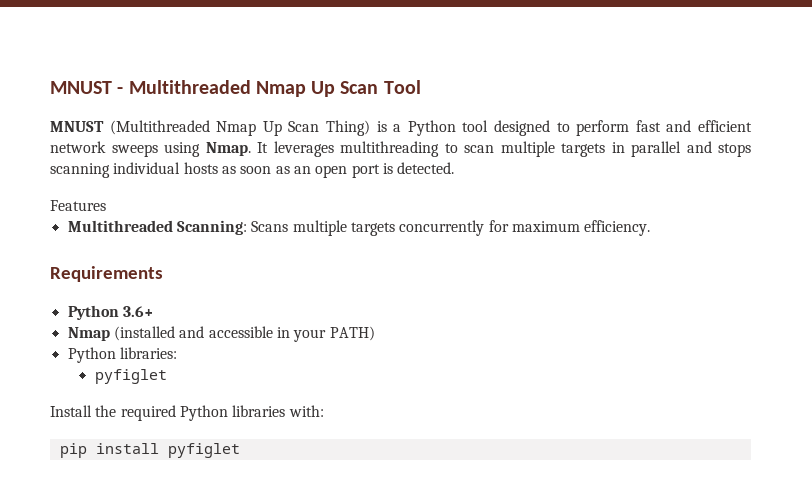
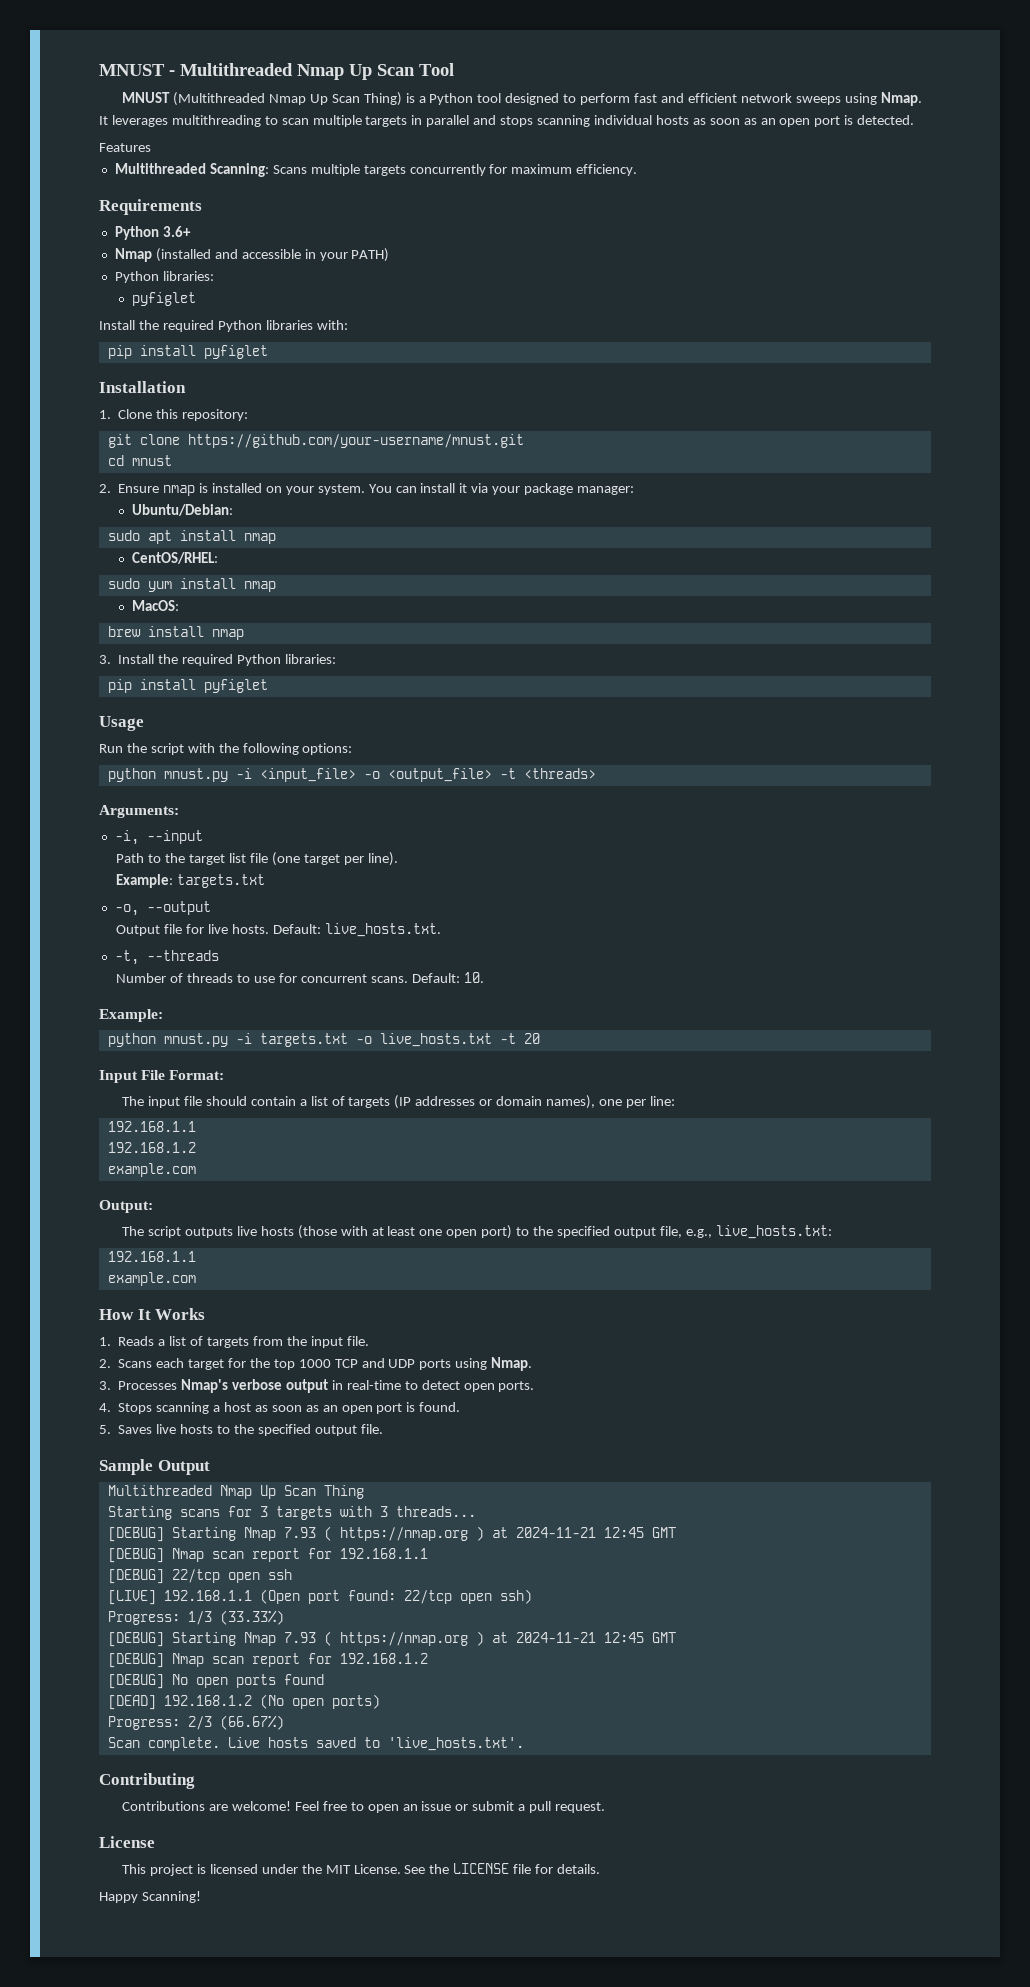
+ Installation
+ 1. Clone this repository:
+ git clone https://github.com/your-username/mnust.git
+ cd mnust
+ 2. Ensure nmap is installed on your system. You can install it via your package manager:
+ Ubuntu/Debian:
+ sudo apt install nmap
+ CentOS/RHEL:
+ sudo yum install nmap
+ MacOS:
+ brew install nmap
+ 3. Install the required Python libraries:
+ pip install pyfiglet
+ Usage
+ Run the script with the following options:
+ python mnust.py -i <input_file> -o <output_file> -t <threads>
+ Arguments:
+ -i, --input
+ Path to the target list file (one target per line).
+ Example: targets.txt
+ -o, --output
+ Output file for live hosts. Default: live_hosts.txt.
+ -t, --threads
+ Number of threads to use for concurrent scans. Default: 10.
+ Example:
+ python mnust.py -i targets.txt -o live_hosts.txt -t 20
+ Input File Format:
+ The input file should contain a list of targets (IP addresses or domain names), one per line:
+ 192.168.1.1
+ 192.168.1.2
+ example.com
+ Output:
+ The script outputs live hosts (those with at least one open port) to the specified output file, e.g., live_hosts.txt:
+ 192.168.1.1
+ example.com
+ How It Works
+ 1. Reads a list of targets from the input file.
+ 2. Scans each target for the top 1000 TCP and UDP ports using Nmap.
+ 3. Processes Nmap's verbose output in real-time to detect open ports.
+ 4. Stops scanning a host as soon as an open port is found.
+ 5. Saves live hosts to the specified output file.
+ Sample Output
+ Multithreaded Nmap Up Scan Thing
+ Starting scans for 3 targets with 3 threads...
+ [DEBUG] Starting Nmap 7.93 ( https://nmap.org ) at 2024-11-21 12:45 GMT
+ [DEBUG] Nmap scan report for 192.168.1.1
+ [DEBUG] 22/tcp open ssh
+ [LIVE] 192.168.1.1 (Open port found: 22/tcp open ssh)
+ Progress: 1/3 (33.33%)
+ [DEBUG] Starting Nmap 7.93 ( https://nmap.org ) at 2024-11-21 12:45 GMT
+ [DEBUG] Nmap scan report for 192.168.1.2
+ [DEBUG] No open ports found
+ [DEAD] 192.168.1.2 (No open ports)
+ Progress: 2/3 (66.67%)
+ Scan complete. Live hosts saved to 'live_hosts.txt'.
+ Contributing
+ Contributions are welcome! Feel free to open an issue or submit a pull request.
+ License
+ This project is licensed under the MIT License. See the LICENSE file for details.
+ Happy Scanning!

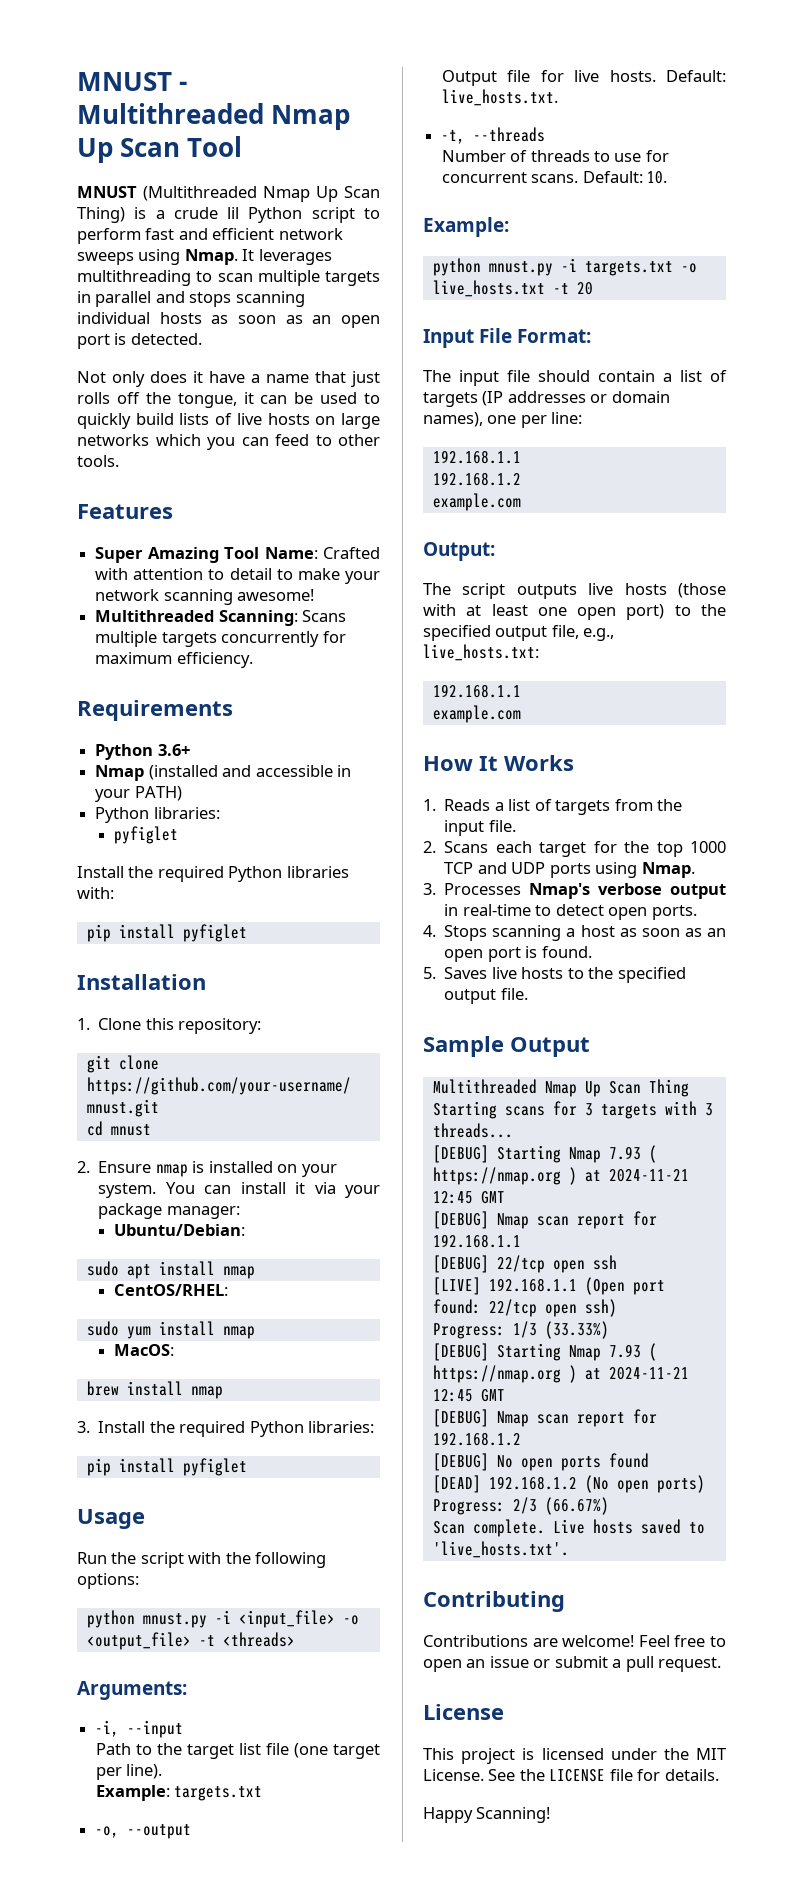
- MNUST (Multithreaded Nmap Up Scan Thing) is a Python tool designed to perform fast and efficient network sweeps using Nmap.
+ MNUST (Multithreaded Nmap Up Scan Thing) is a crude lil Python script to perform fast and efficient network sweeps using Nmap.
+ Not only does it have a name that just rolls off the tongue, it can be used to quickly build lists of live hosts on large networks which you can feed to other tools.
  Features
+ Super Amazing Tool Name: Crafted with attention to detail to make your network scanning awesome!

